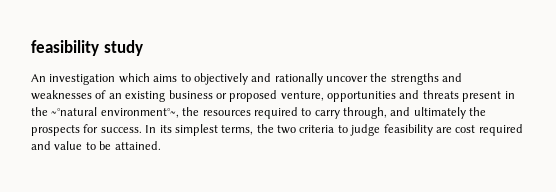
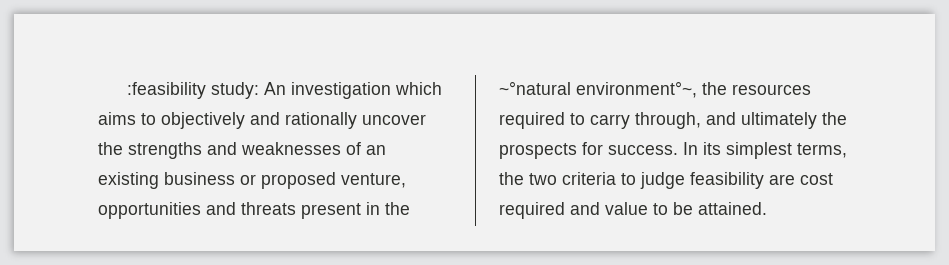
- feasibility study
- An investigation which aims to objectively and rationally uncover the strengths and weaknesses of an existing business or proposed venture, opportunities and threats present in the ~°natural environment°~, the resources required to carry through, and ultimately the prospects for success.
+ :feasibility study: An investigation which aims to objectively and rationally uncover the strengths and weaknesses of an existing business or proposed venture, opportunities and threats present in the ~°natural environment°~, the resources required to carry through, and ultimately the prospects for success.

